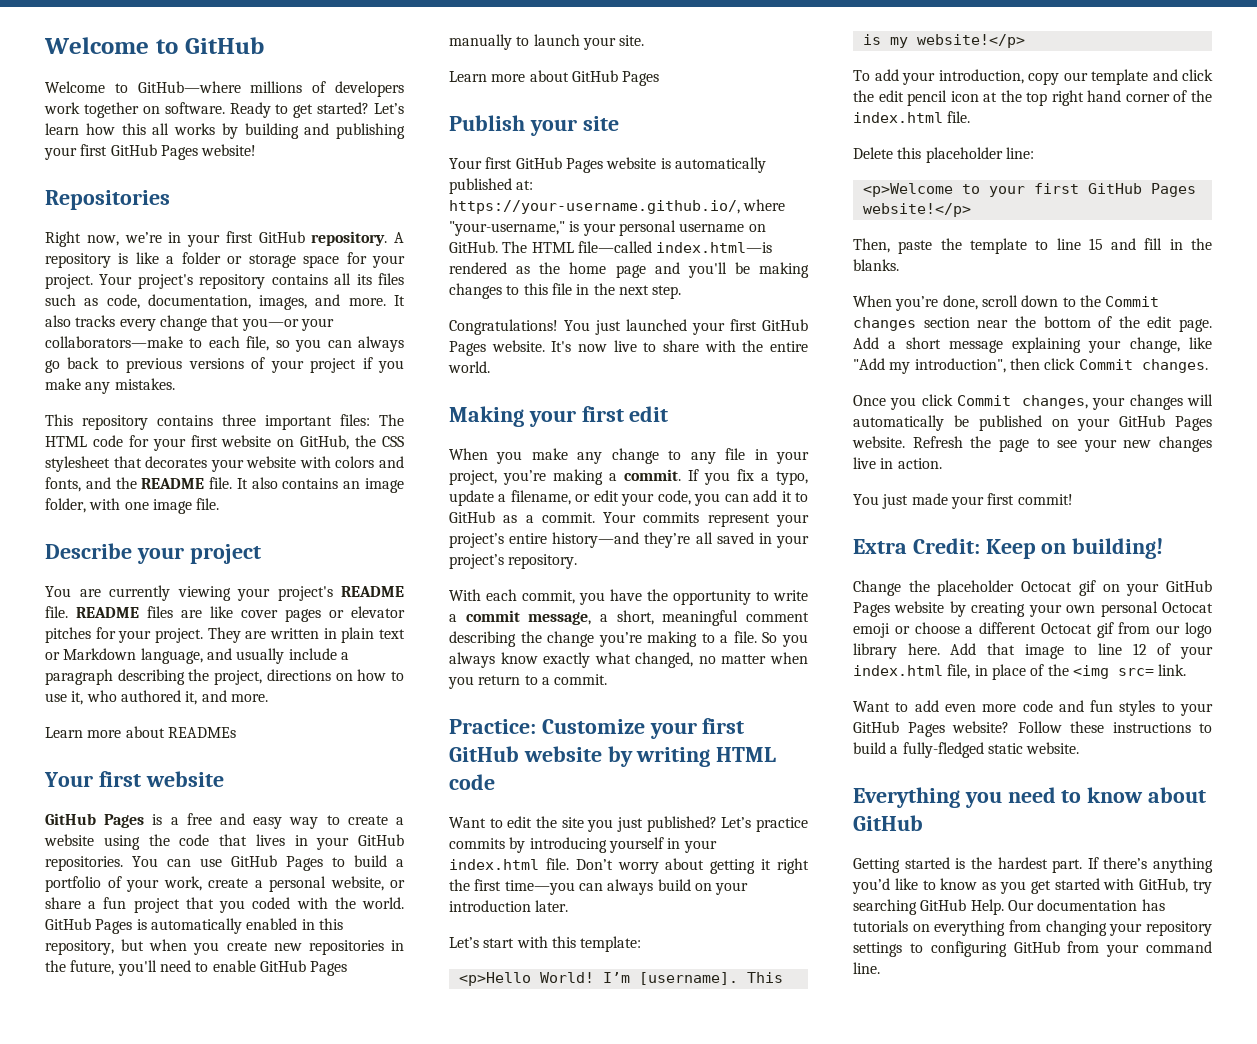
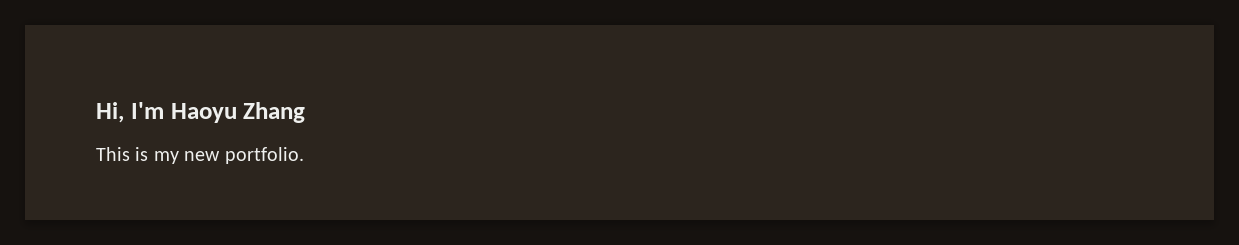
- Welcome to GitHub
- Welcome to GitHub—where millions of developers work together on software. Ready to get started? Let’s learn how this all works by building and publishing your first GitHub Pages website!
- Repositories
- Right now, we’re in your first GitHub repository. A repository is like a folder or storage space for your project. Your project's repository contains all its files such as code, documentation, images, and more. It also tracks every change that you—or your collaborators—make to each file, so you can always go back to previous versions of your project if you make any mistakes.
- This repository contains three important files: The HTML code for your first website on GitHub, the CSS stylesheet that decorates your website with colors and fonts, and the README file. It also contains an image folder, with one image file.
- Describe your project
- You are currently viewing your project's README file. README files are like cover pages or elevator pitches for your project. They are written in plain text or Markdown language, and usually include a paragraph describing the project, directions on how to use it, who authored it, and more.
- Learn more about READMEs
- Your first website
- GitHub Pages is a free and easy way to create a website using the code that lives in your GitHub repositories. You can use GitHub Pages to build a portfolio of your work, create a personal website, or share a fun project that you coded with the world. GitHub Pages is automatically enabled in this repository, but when you create new repositories in the future, you'll need to enable GitHub Pages manually to launch your site.
- Learn more about GitHub Pages
- Publish your site
- Your first GitHub Pages website is automatically published at: https://your-username.github.io/, where "your-username," is your personal username on GitHub. The HTML file—called index.html—is rendered as the home page and you'll be making changes to this file in the next step.
- Congratulations! You just launched your first GitHub Pages website. It's now live to share with the entire world.
- Making your first edit
- When you make any change to any file in your project, you’re making a commit. If you fix a typo, update a filename, or edit your code, you can add it to GitHub as a commit. Your commits represent your project’s entire history—and they’re all saved in your project’s repository.
- With each commit, you have the opportunity to write a commit message, a short, meaningful comment describing the change you’re making to a file. So you always know exactly what changed, no matter when you return to a commit.
- Practice: Customize your first GitHub website by writing HTML code
- Want to edit the site you just published? Let’s practice commits by introducing yourself in your index.html file. Don’t worry about getting it right the first time—you can always build on your introduction later.
- Let’s start with this template:
- <p>Hello World! I’m [username]. This is my website!</p>
- To add your introduction, copy our template and click the edit pencil icon at the top right hand corner of the index.html file.
- Delete this placeholder line:
- <p>Welcome to your first GitHub Pages website!</p>
- Then, paste the template to line 15 and fill in the blanks.
- When you’re done, scroll down to the Commit changes section near the bottom of the edit page. Add a short message explaining your change, like "Add my introduction", then click Commit changes.
- Once you click Commit changes, your changes will automatically be published on your GitHub Pages website. Refresh the page to see your new changes live in action.
- You just made your first commit!
- Extra Credit: Keep on building!
- Change the placeholder Octocat gif on your GitHub Pages website by creating your own personal Octocat emoji or choose a different Octocat gif from our logo library here. Add that image to line 12 of your index.html file, in place of the <img src= link.
- Want to add even more code and fun styles to your GitHub Pages website? Follow these instructions to build a fully-fledged static website.
- Everything you need to know about GitHub
- Getting started is the hardest part. If there’s anything you’d like to know as you get started with GitHub, try searching GitHub Help. Our documentation has tutorials on everything from changing your repository settings to configuring GitHub from your command line.
+ Hi, I'm Haoyu Zhang
+ This is my new portfolio.

